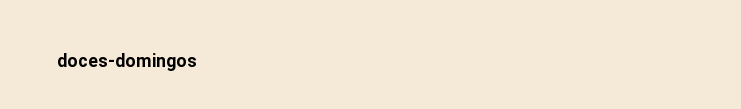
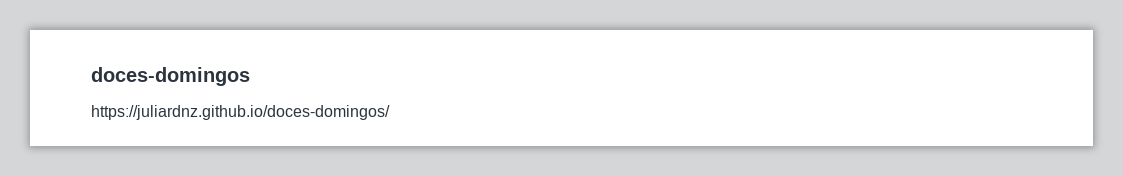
+ https://juliardnz.github.io/doces-domingos/

